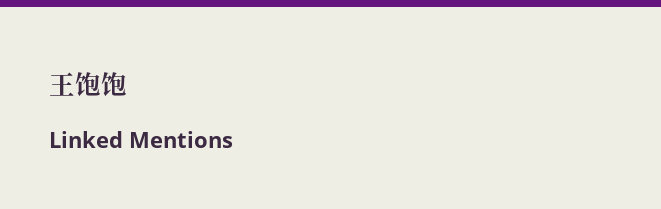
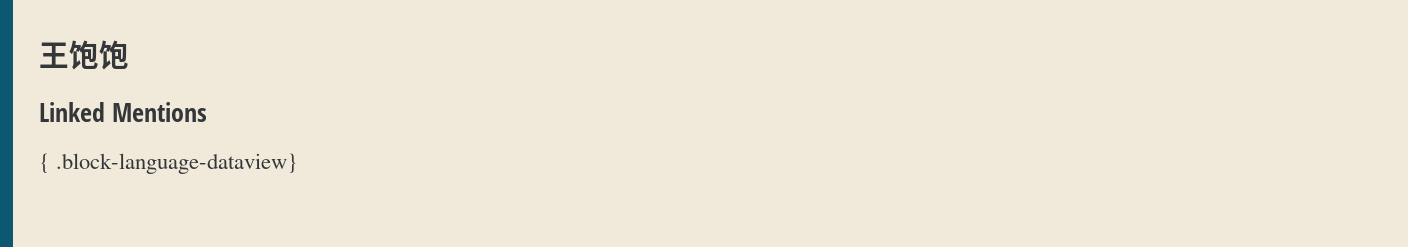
+ { .block-language-dataview}

